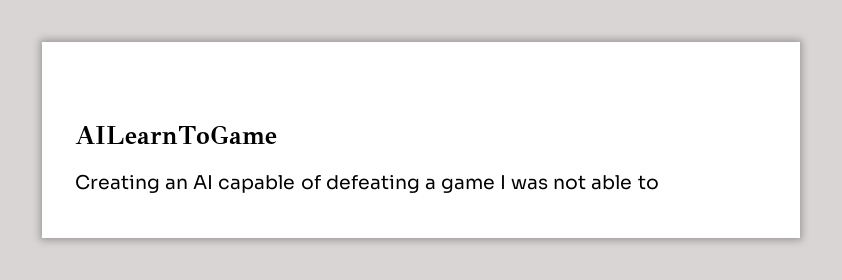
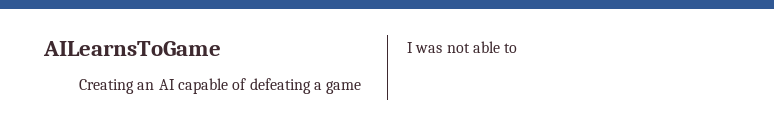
- AILearnToGame
+ AILearnsToGame

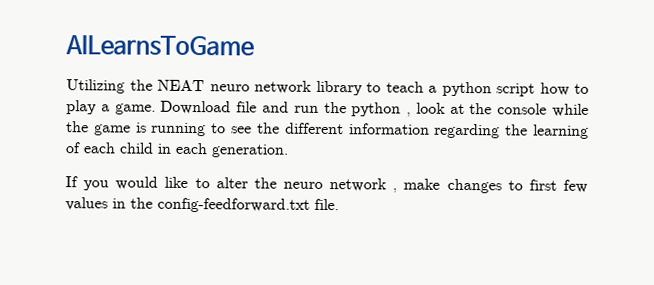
- Creating an AI capable of defeating a game I was not able to
+ Utilizing the NEAT neuro network library to teach a python script how to play a game. Download file and run the python , look at the console while the game is running to see the different information regarding the learning of each child in each generation.
+ If you would like to alter the neuro network , make changes to first few values in the config-feedforward.txt file.

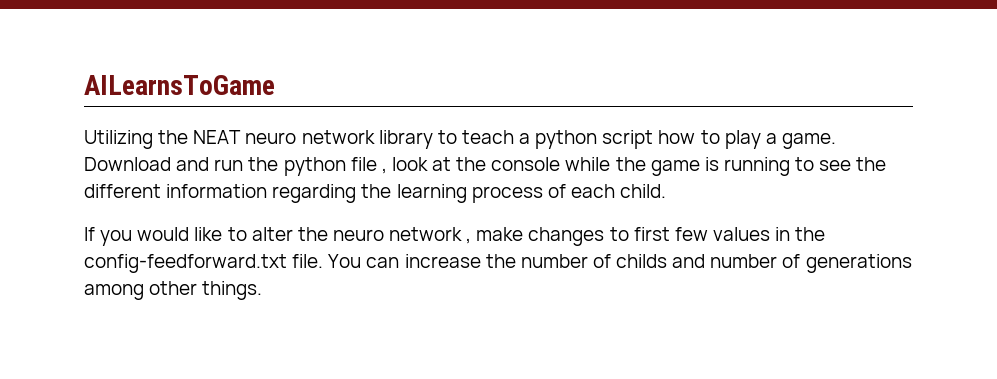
- Download file and run the python , look at the console while the game is running to see the different information regarding the learning of each child in each generation.
+ Download and run the python file , look at the console while the game is running to see the different information regarding the learning process of each child.
+ You can increase the number of childs and number of generations among other things.

